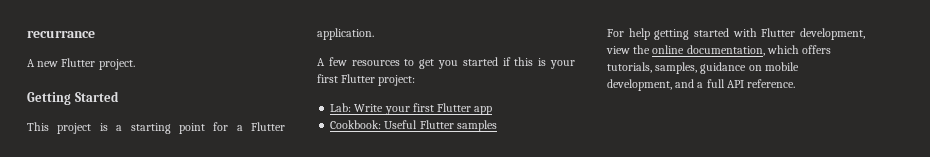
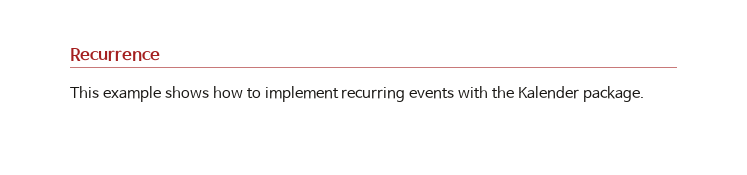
- recurrance
- A new Flutter project.
- Getting Started
- This project is a starting point for a Flutter application.
- A few resources to get you started if this is your first Flutter project:
- Lab: Write your first Flutter app
- Cookbook: Useful Flutter samples
- For help getting started with Flutter development, view the online documentation, which offers tutorials, samples, guidance on mobile development, and a full API reference.
+ Recurrence
+ This example shows how to implement recurring events with the Kalender package.

